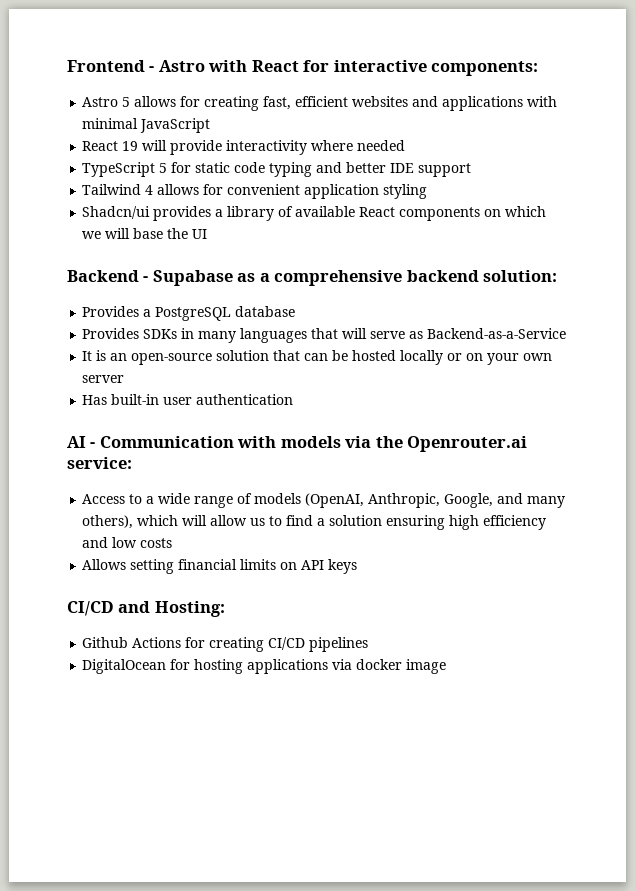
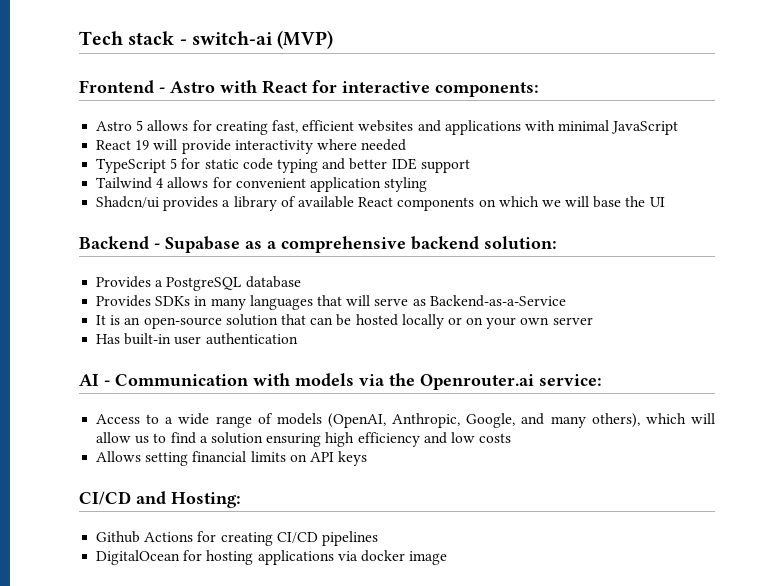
+ Tech stack - switch-ai (MVP)

